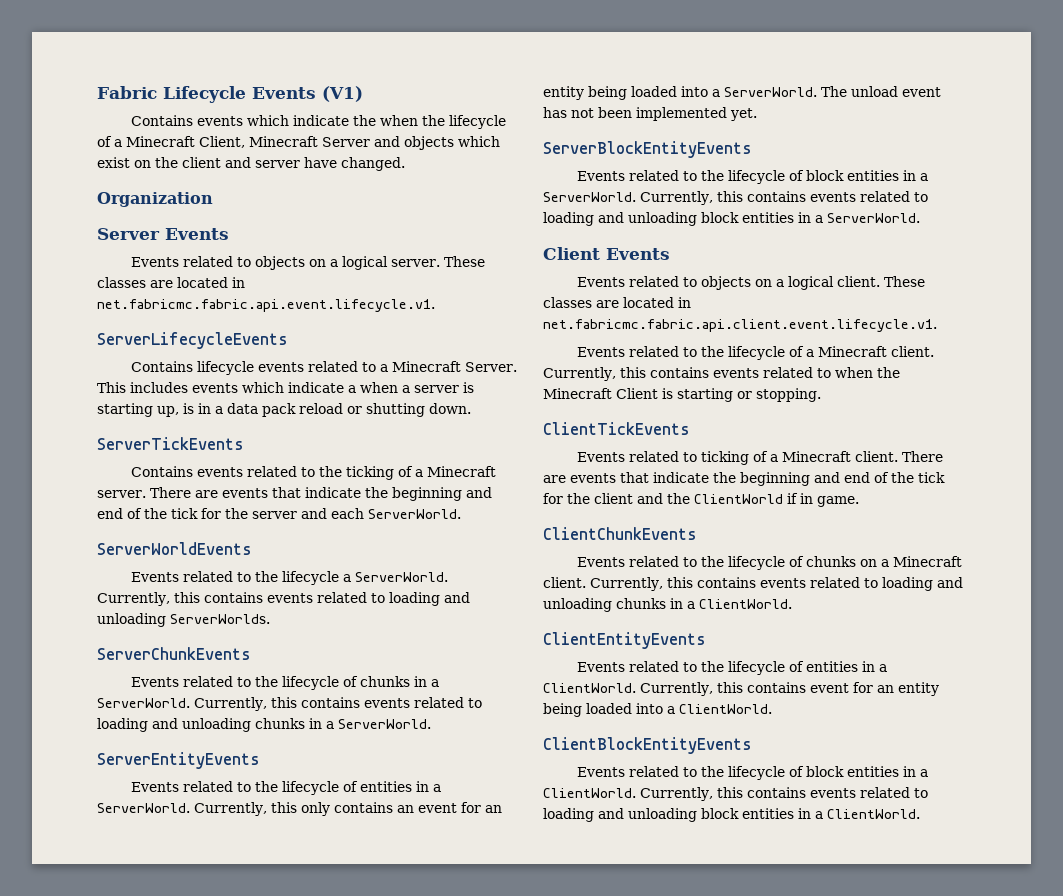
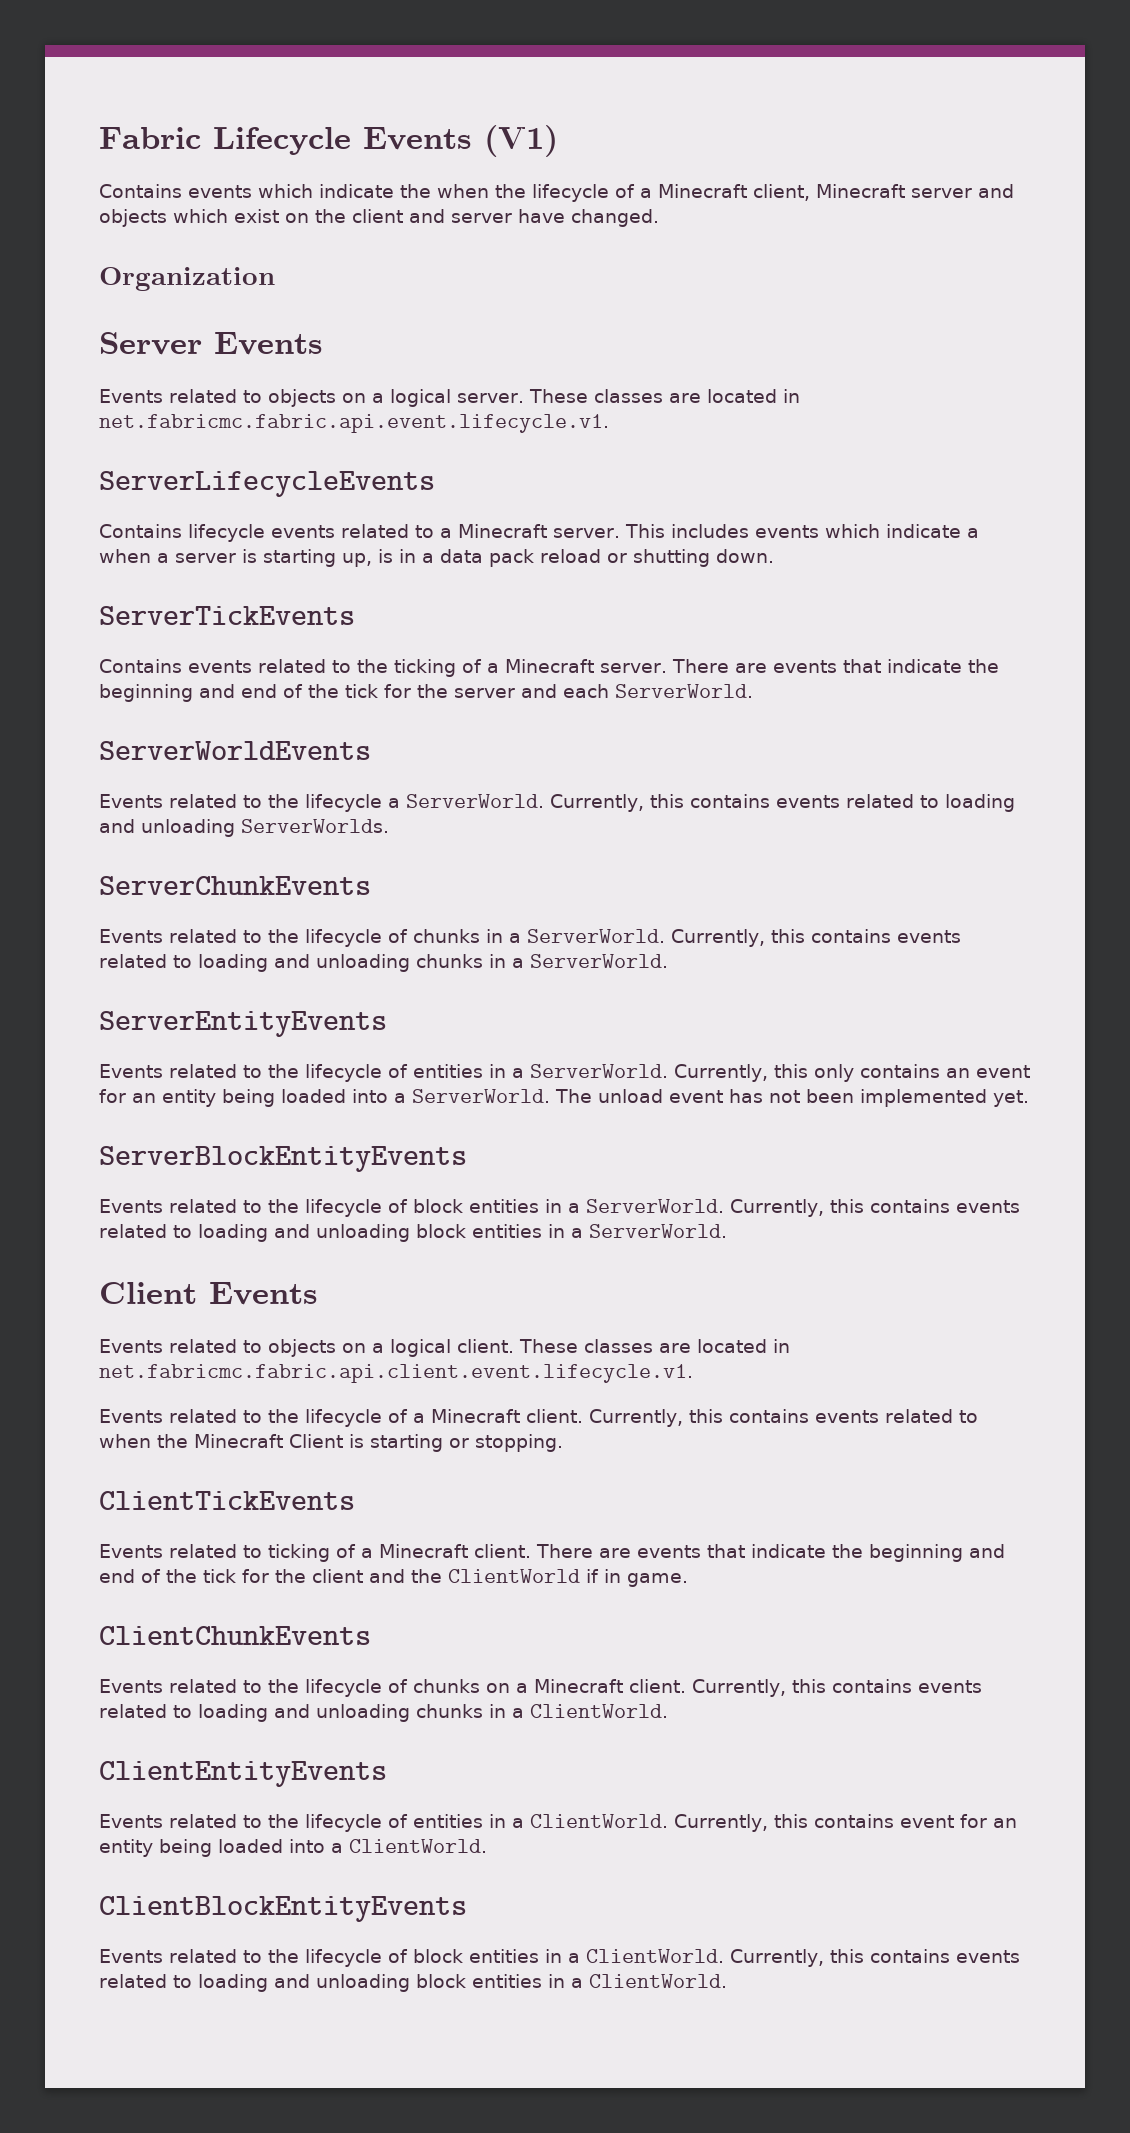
- Contains events which indicate the when the lifecycle of a Minecraft Client, Minecraft Server and objects which exist on the client and server have changed.
+ Contains events which indicate the when the lifecycle of a Minecraft client, Minecraft server and objects which exist on the client and server have changed.
- Contains lifecycle events related to a Minecraft Server.
+ Contains lifecycle events related to a Minecraft server.

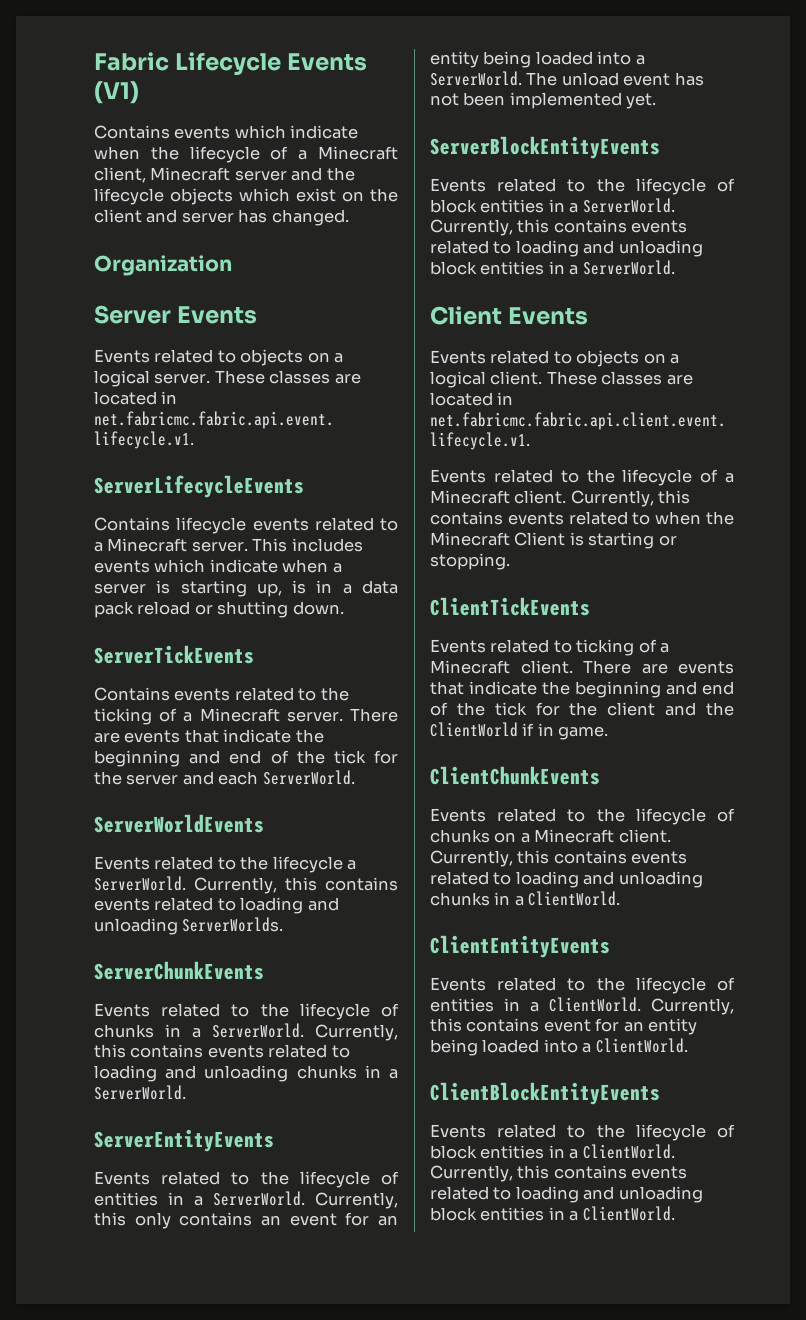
- Contains events which indicate the when the lifecycle of a Minecraft client, Minecraft server and objects which exist on the client and server have changed.
+ Contains events which indicate when the lifecycle of a Minecraft client, Minecraft server and the lifecycle objects which exist on the client and server has changed.
- This includes events which indicate a when a server is starting up, is in a data pack reload or shutting down.
+ This includes events which indicate when a server is starting up, is in a data pack reload or shutting down.

